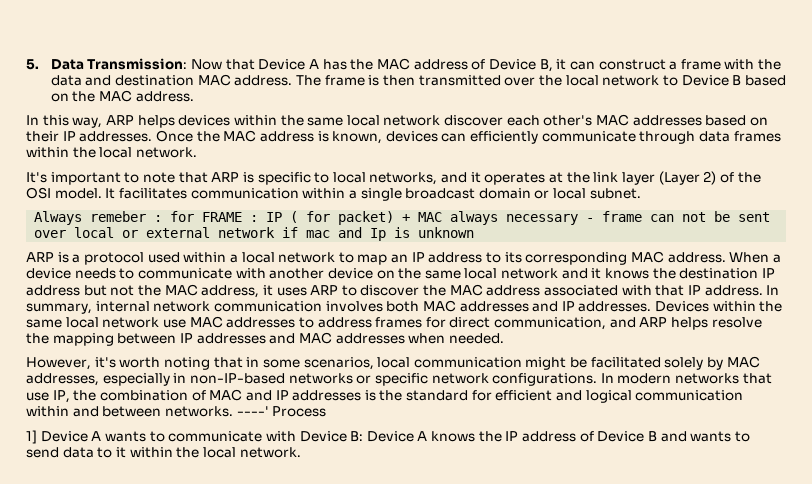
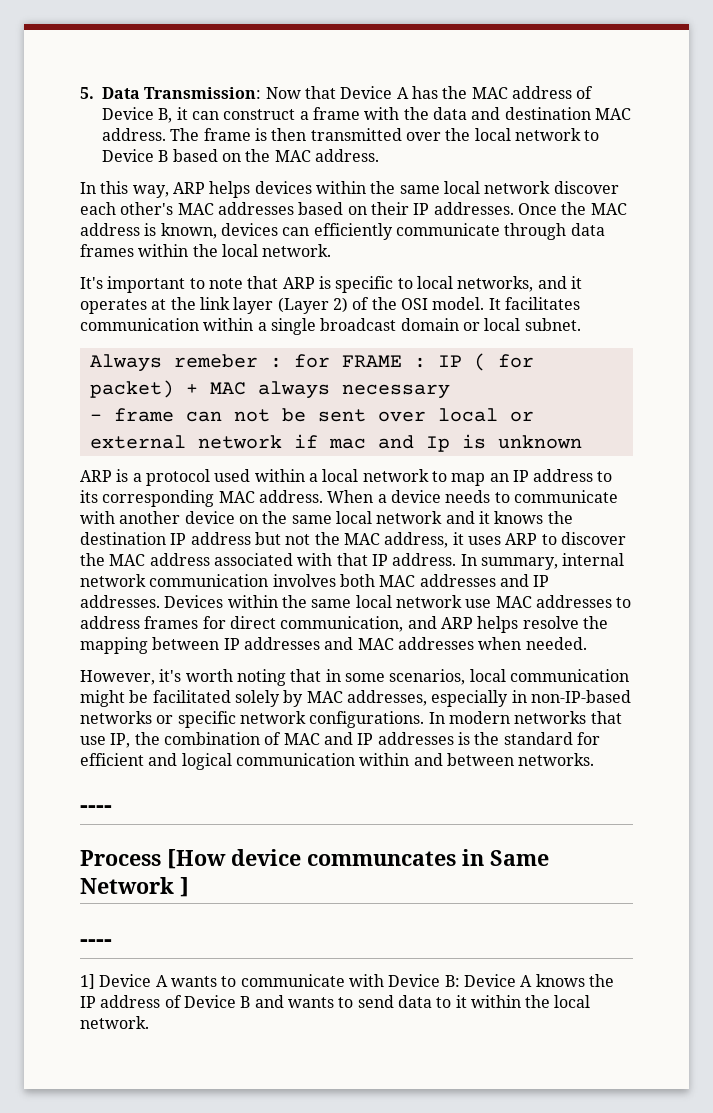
- Always remeber : for FRAME : IP ( for packet) + MAC always necessary - frame can not be sent over local or external network if mac and Ip is unknown
+ Always remeber : for FRAME : IP ( for packet) + MAC always necessary
+ - frame can not be sent over local or external network if mac and Ip is unknown
- In modern networks that use IP, the combination of MAC and IP addresses is the standard for efficient and logical communication within and between networks. ----' Process
+ In modern networks that use IP, the combination of MAC and IP addresses is the standard for efficient and logical communication within and between networks.
+ ----
+ Process [How device communcates in Same Network ]
+ ----

